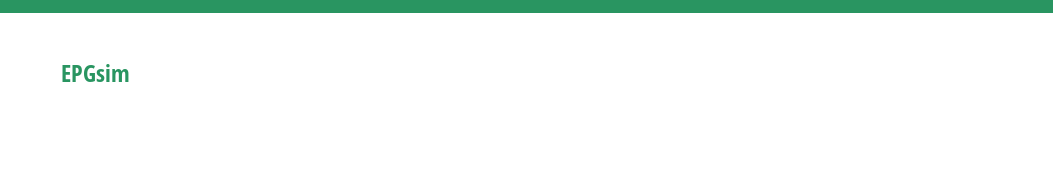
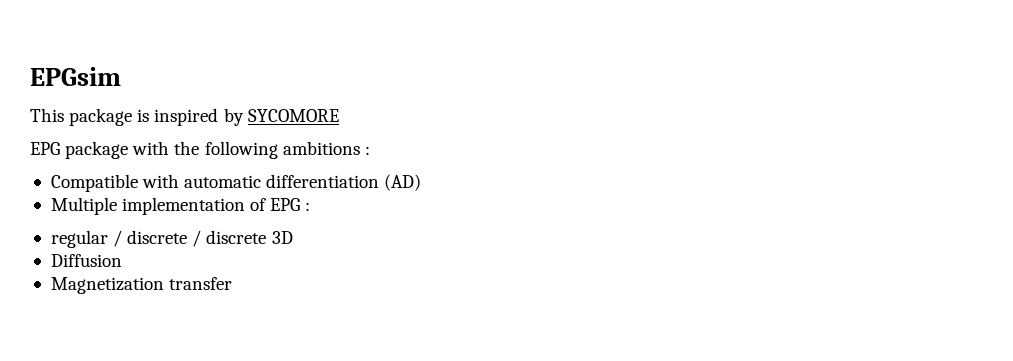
+ This package is inspired by SYCOMORE
+ EPG package with the following ambitions :
+ Compatible with automatic differentiation (AD)
+ Multiple implementation of EPG :
+ regular / discrete / discrete 3D
+ Diffusion
+ Magnetization transfer

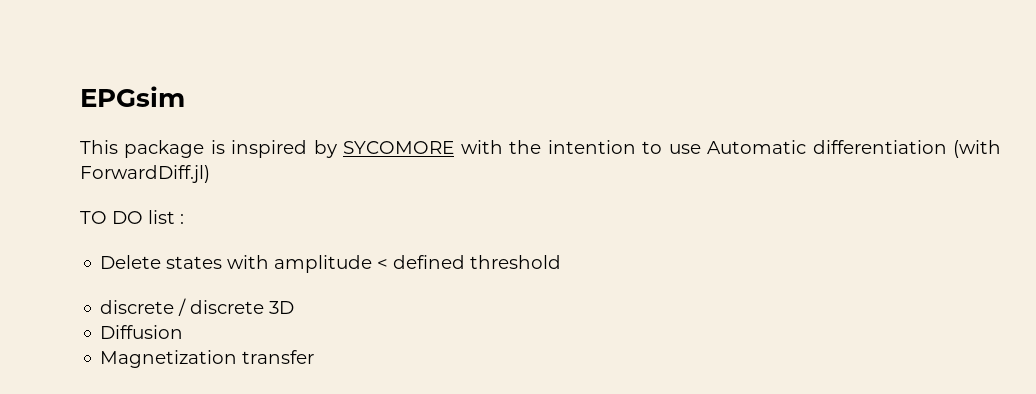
- This package is inspired by SYCOMORE
- EPG package with the following ambitions :
- Compatible with automatic differentiation (AD)
- Multiple implementation of EPG :
- regular / discrete / discrete 3D
+ This package is inspired by SYCOMORE with the intention to use Automatic differentiation (with ForwardDiff.jl)
+ TO DO list :
+ Delete states with amplitude < defined threshold
+ discrete / discrete 3D

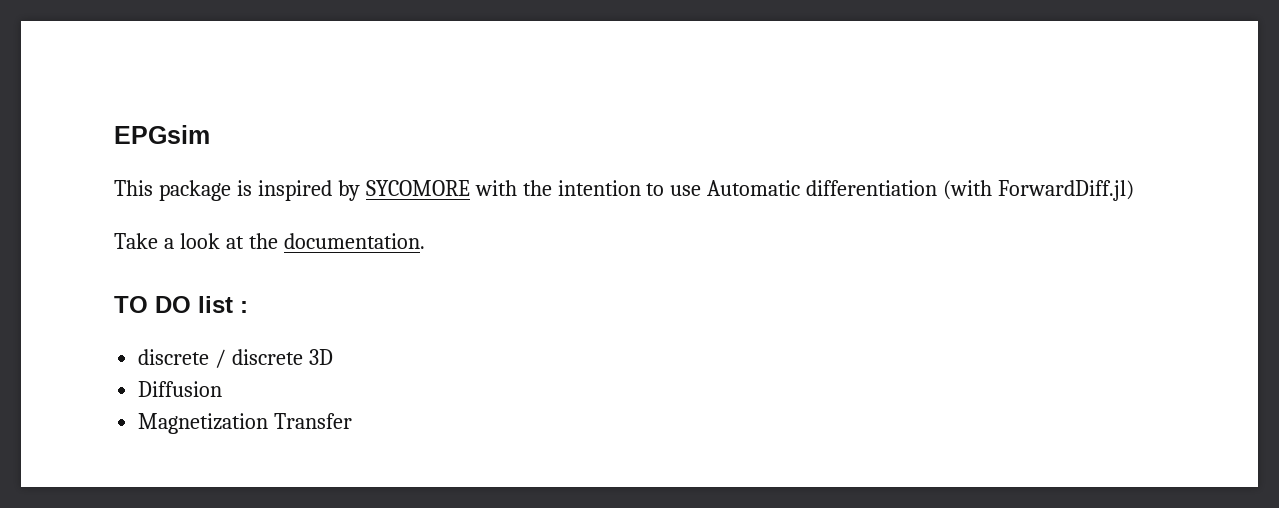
+ Take a look at the documentation.
  TO DO list :
- Delete states with amplitude < defined threshold
- Magnetization transfer
+ Magnetization Transfer

